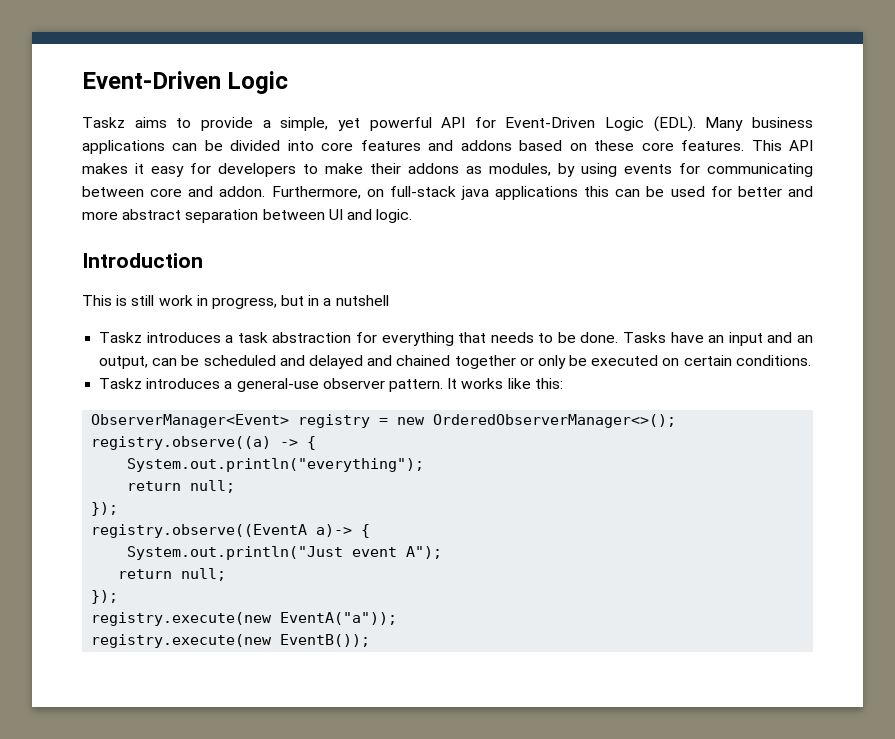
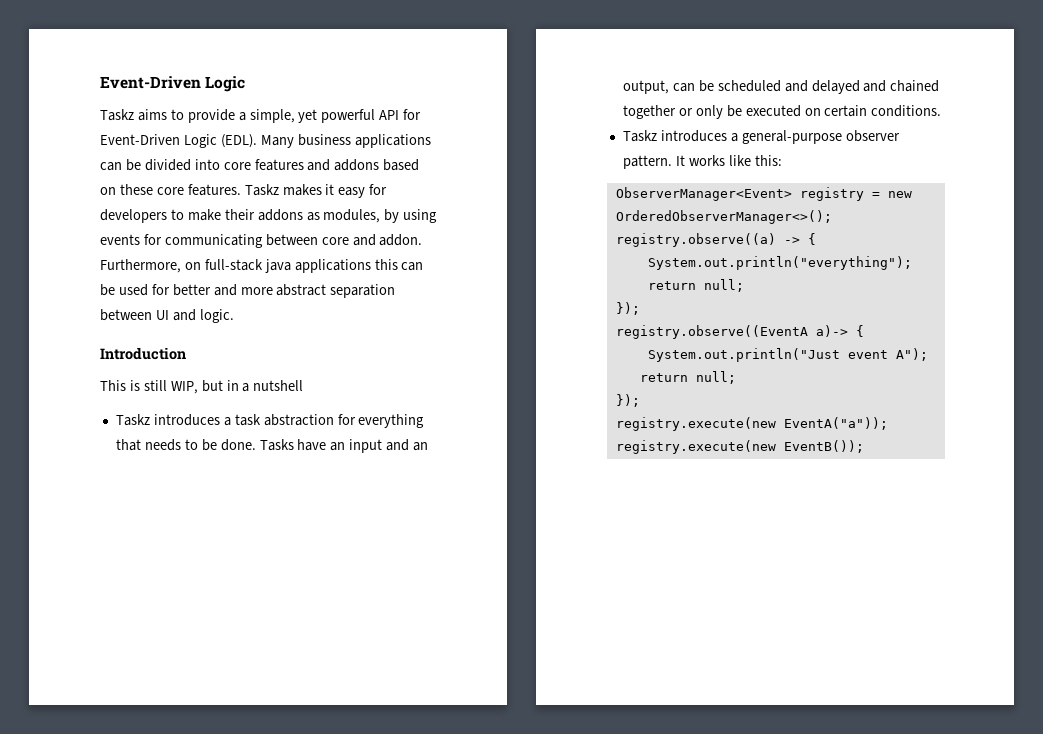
- This API makes it easy for developers to make their addons as modules, by using events for communicating between core and addon.
+ Taskz makes it easy for developers to make their addons as modules, by using events for communicating between core and addon.
- This is still work in progress, but in a nutshell
+ This is still WIP, but in a nutshell
- Taskz introduces a general-use observer pattern.
+ Taskz introduces a general-purpose observer pattern.

